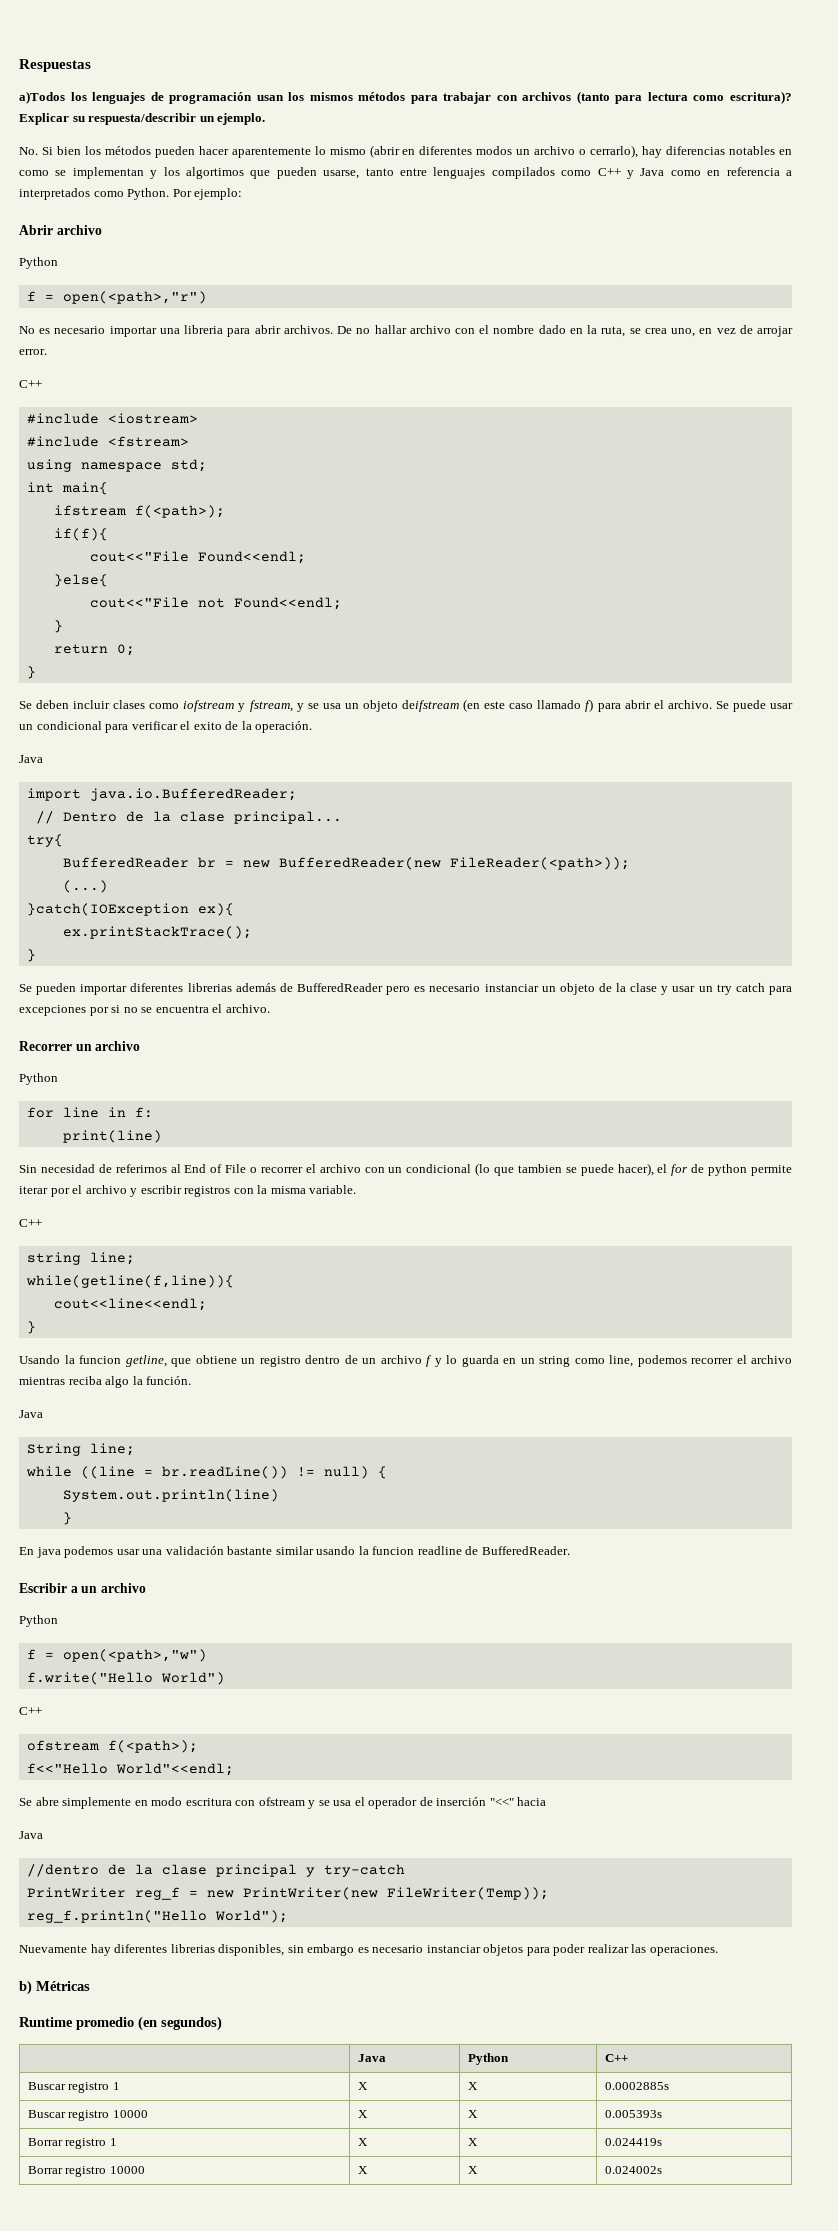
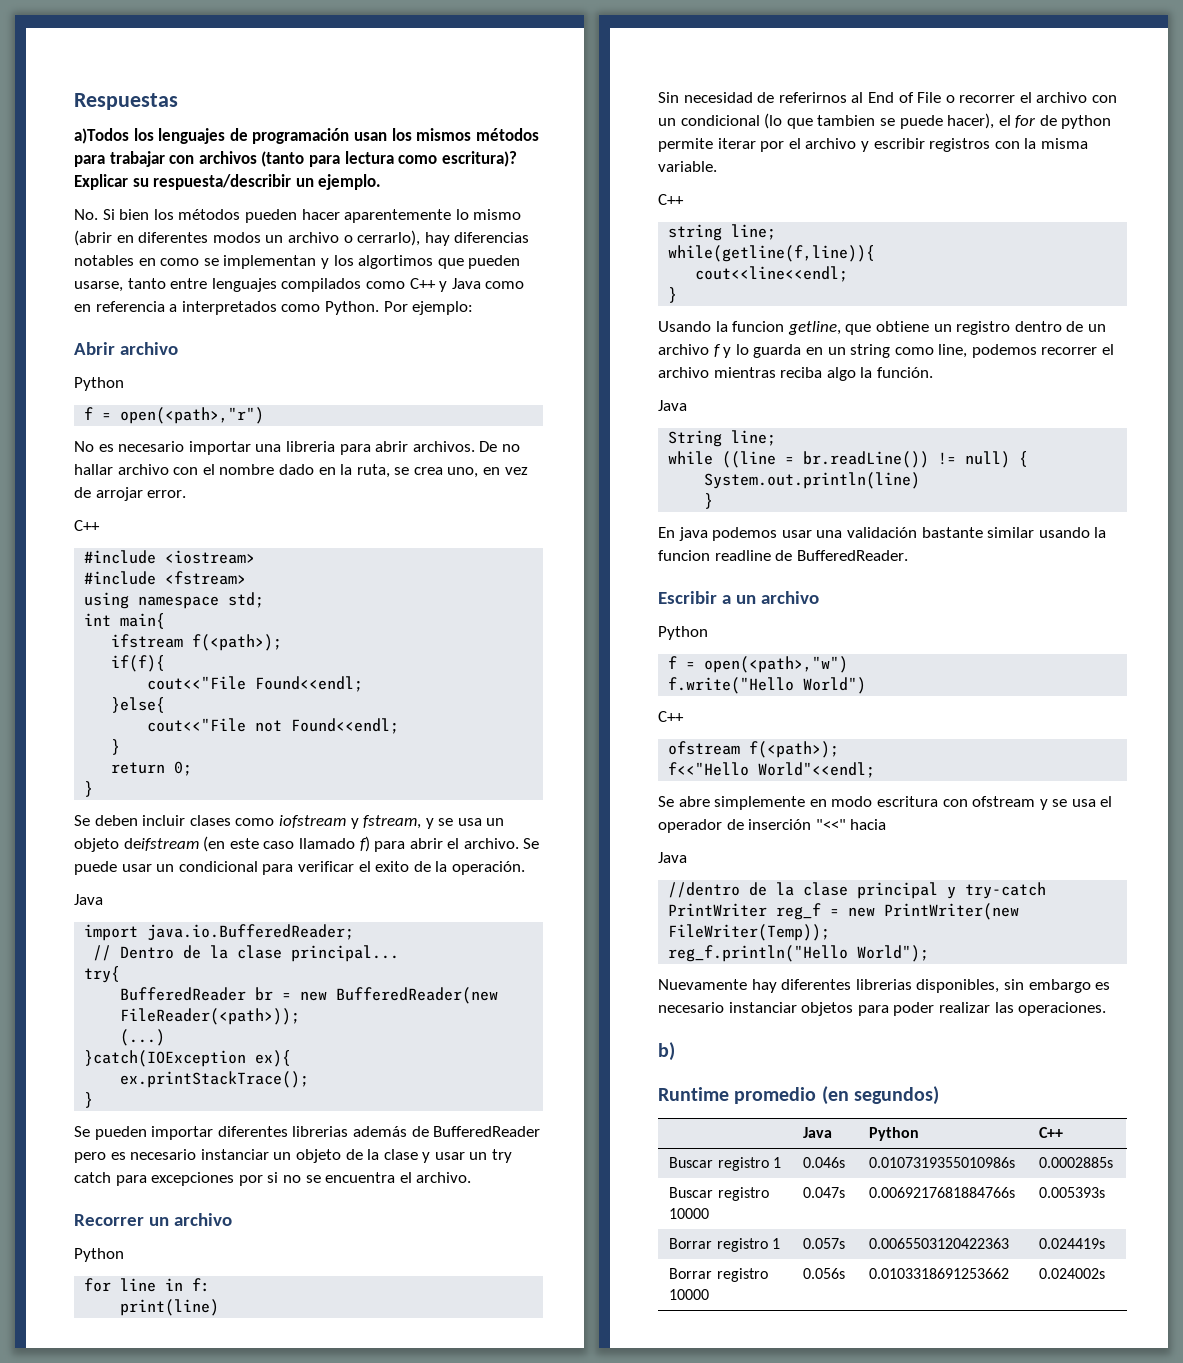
- b) Métricas
+ b)
- Buscar registro 1 | X | X | 0.0002885s
+ Buscar registro 1 | 0.046s | 0.0107319355010986s | 0.0002885s
- Buscar registro 10000 | X | X | 0.005393s
+ Buscar registro 10000 | 0.047s | 0.0069217681884766s | 0.005393s
- Borrar registro 1 | X | X | 0.024419s
+ Borrar registro 1 | 0.057s | 0.0065503120422363 | 0.024419s
- Borrar registro 10000 | X | X | 0.024002s
+ Borrar registro 10000 | 0.056s | 0.0103318691253662 | 0.024002s

